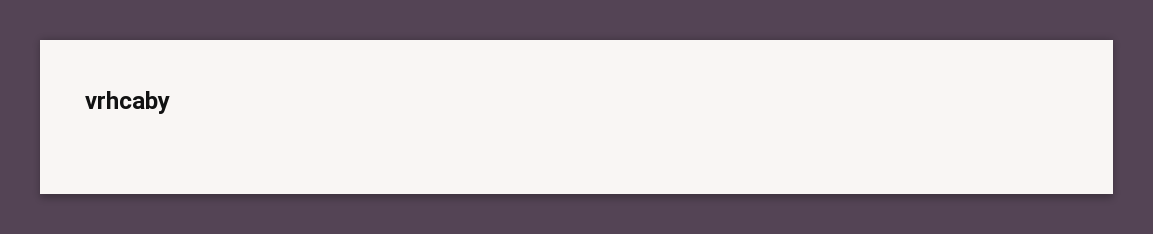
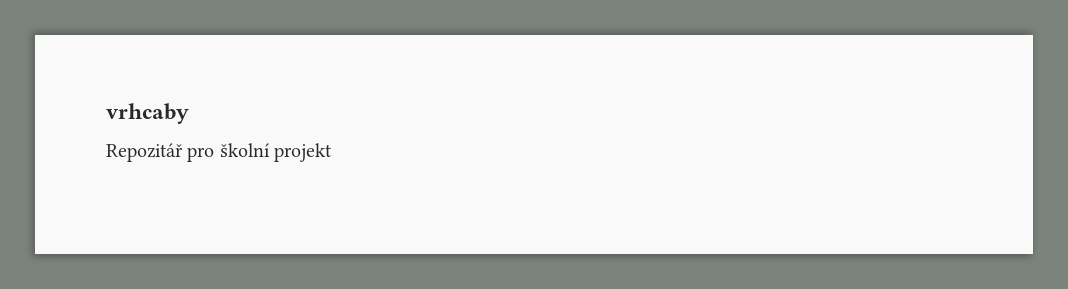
+ Repozitář pro školní projekt

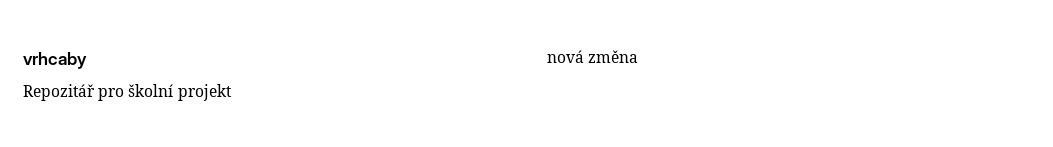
+ nová změna

